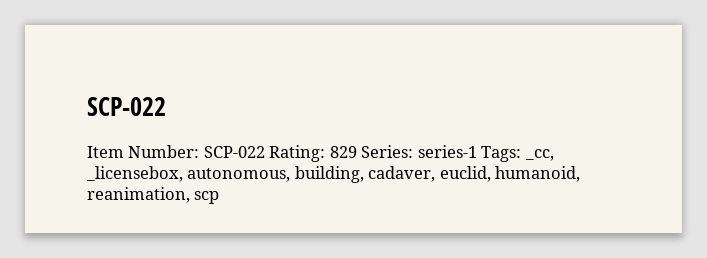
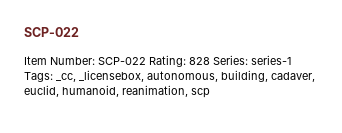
- Item Number: SCP-022 Rating: 829 Series: series-1 Tags: _cc, _licensebox, autonomous, building, cadaver, euclid, humanoid, reanimation, scp
+ Item Number: SCP-022 Rating: 828 Series: series-1 Tags: _cc, _licensebox, autonomous, building, cadaver, euclid, humanoid, reanimation, scp

